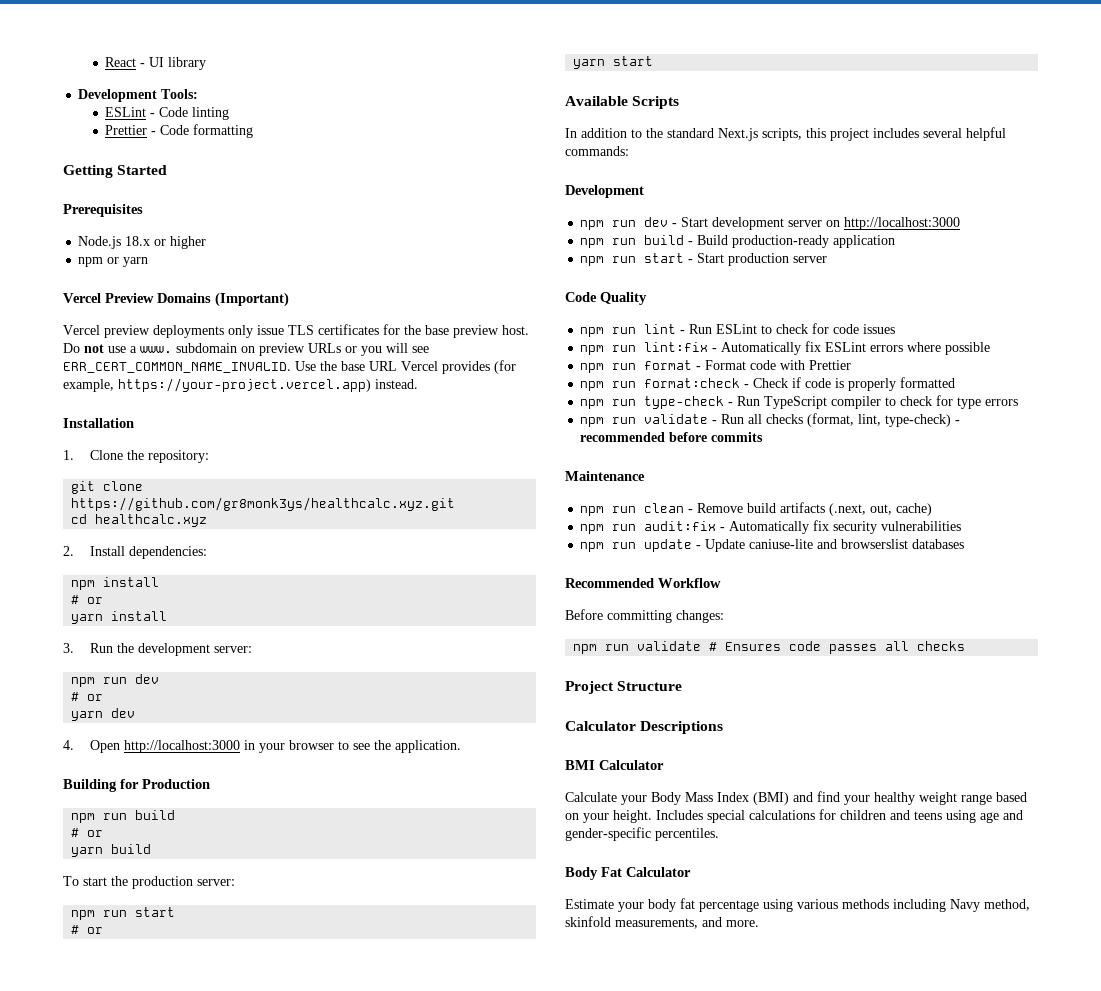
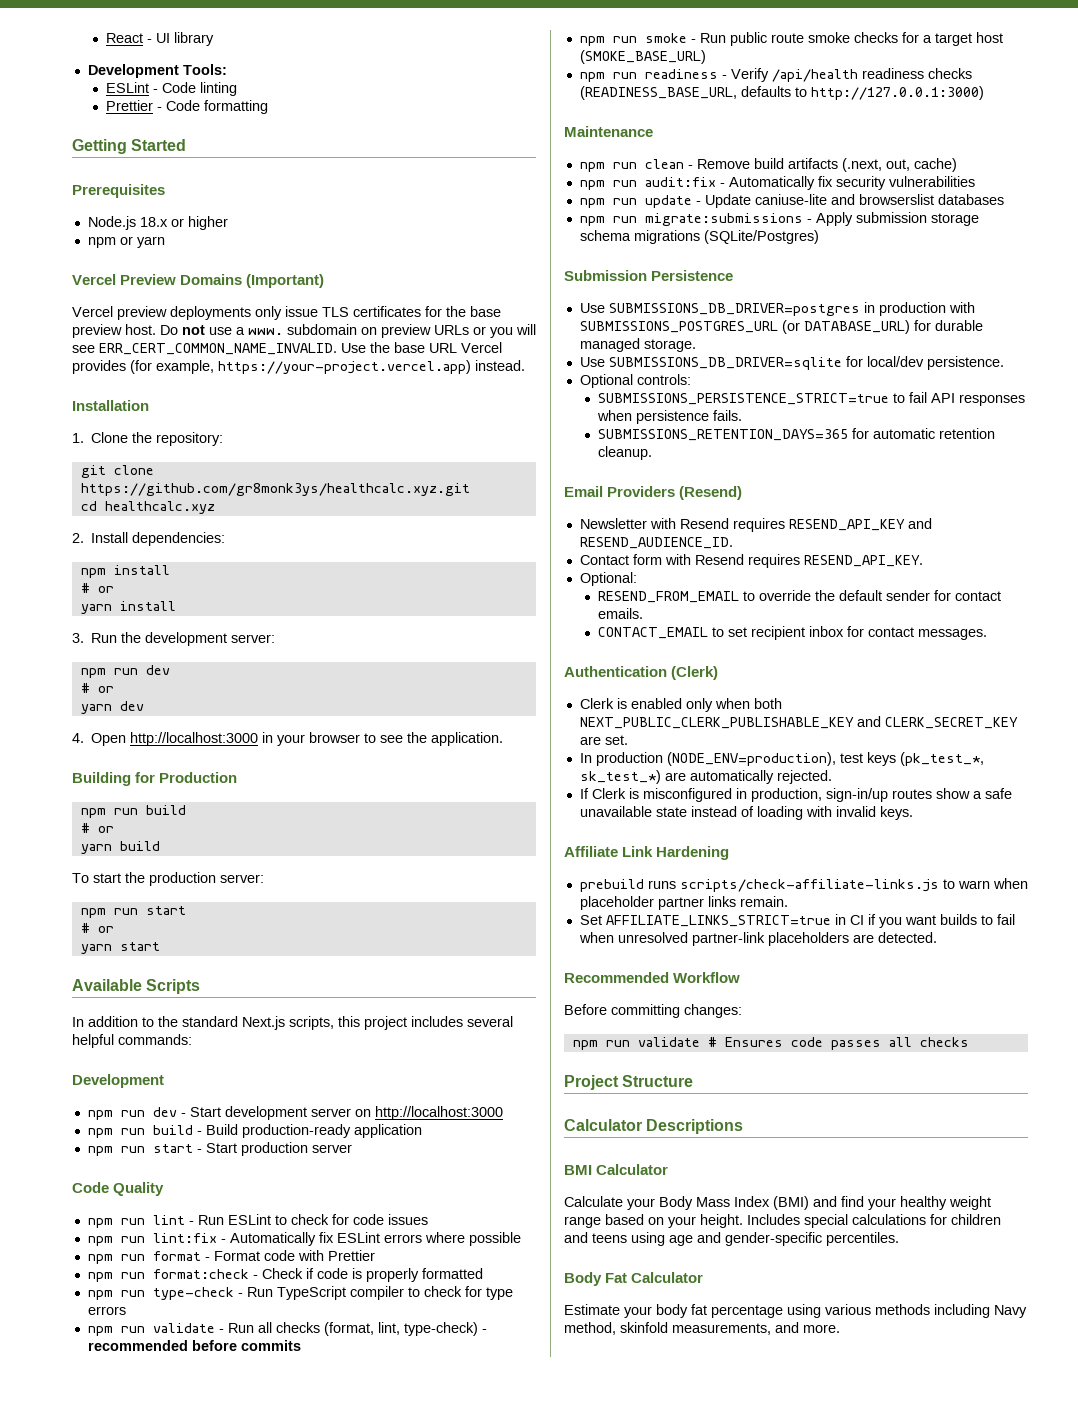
+ npm run smoke - Run public route smoke checks for a target host (SMOKE_BASE_URL)
+ npm run readiness - Verify /api/health readiness checks (READINESS_BASE_URL, defaults to http://127.0.0.1:3000)
+ npm run migrate:submissions - Apply submission storage schema migrations (SQLite/Postgres)
+ Submission Persistence
+ Use SUBMISSIONS_DB_DRIVER=postgres in production with SUBMISSIONS_POSTGRES_URL (or DATABASE_URL) for durable managed storage.
+ Use SUBMISSIONS_DB_DRIVER=sqlite for local/dev persistence.
+ Optional controls:
+ SUBMISSIONS_PERSISTENCE_STRICT=true to fail API responses when persistence fails.
+ SUBMISSIONS_RETENTION_DAYS=365 for automatic retention cleanup.
+ Email Providers (Resend)
+ Newsletter with Resend requires RESEND_API_KEY and RESEND_AUDIENCE_ID.
+ Contact form with Resend requires RESEND_API_KEY.
+ Optional:
+ RESEND_FROM_EMAIL to override the default sender for contact emails.
+ CONTACT_EMAIL to set recipient inbox for contact messages.
+ Authentication (Clerk)
+ Clerk is enabled only when both NEXT_PUBLIC_CLERK_PUBLISHABLE_KEY and CLERK_SECRET_KEY are set.
+ In production (NODE_ENV=production), test keys (pk_test_*, sk_test_*) are automatically rejected.
+ If Clerk is misconfigured in production, sign-in/up routes show a safe unavailable state instead of loading with invalid keys.
+ Affiliate Link Hardening
+ prebuild runs scripts/check-affiliate-links.js to warn when placeholder partner links remain.
+ Set AFFILIATE_LINKS_STRICT=true in CI if you want builds to fail when unresolved partner-link placeholders are detected.

